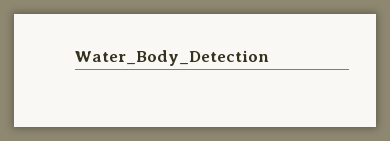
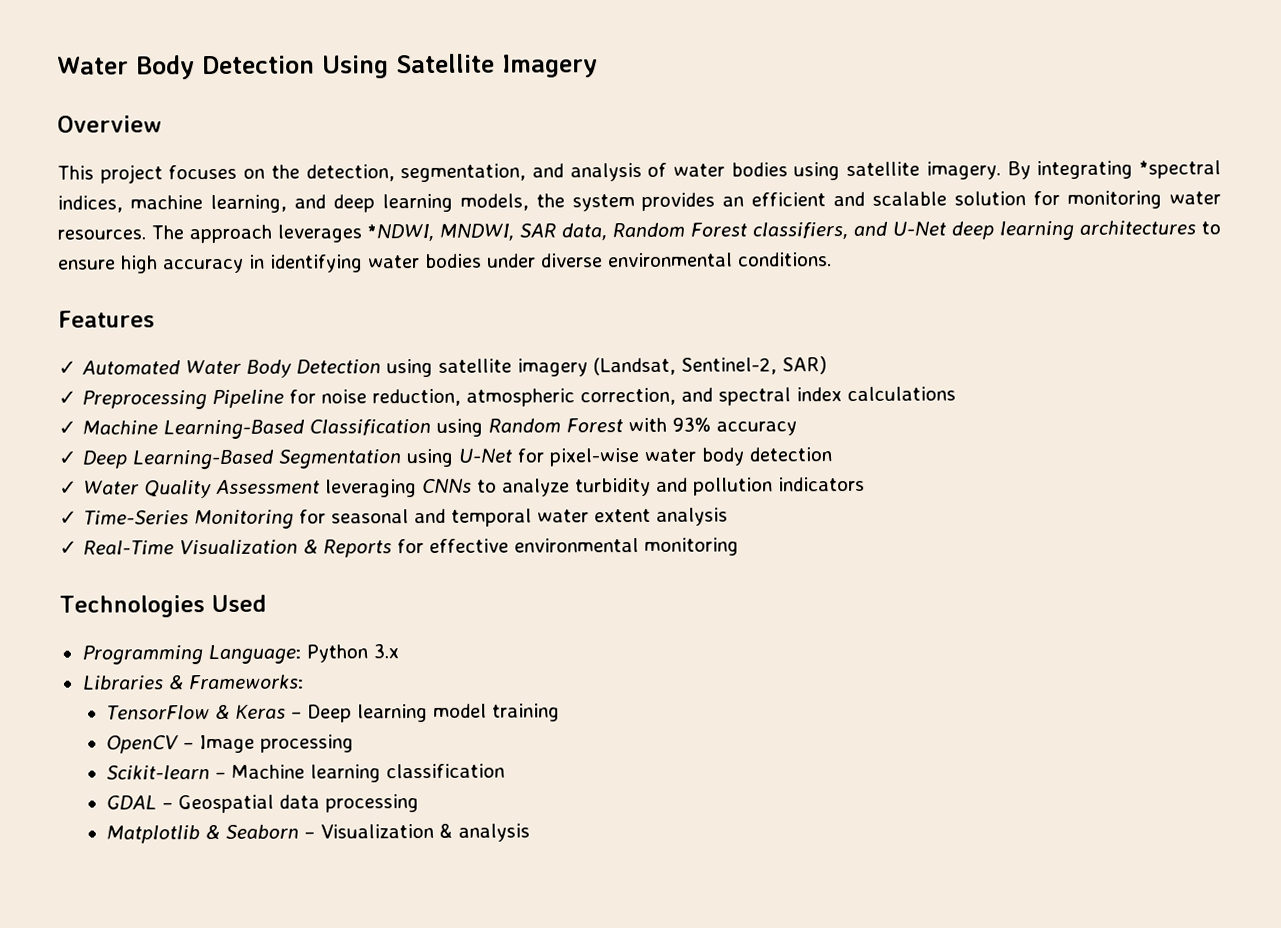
- Water_Body_Detection
+ Water Body Detection Using Satellite Imagery
+ Overview
+ This project focuses on the detection, segmentation, and analysis of water bodies using satellite imagery. By integrating *spectral indices, machine learning, and deep learning models, the system provides an efficient and scalable solution for monitoring water resources. The approach leverages *NDWI, MNDWI, SAR data, Random Forest classifiers, and U-Net deep learning architectures to ensure high accuracy in identifying water bodies under diverse environmental conditions.
+ Features
+ ✓ Automated Water Body Detection using satellite imagery (Landsat, Sentinel-2, SAR)
+ ✓ Preprocessing Pipeline for noise reduction, atmospheric correction, and spectral index calculations
+ ✓ Machine Learning-Based Classification using Random Forest with 93% accuracy
+ ✓ Deep Learning-Based Segmentation using U-Net for pixel-wise water body detection
+ ✓ Water Quality Assessment leveraging CNNs to analyze turbidity and pollution indicators
+ ✓ Time-Series Monitoring for seasonal and temporal water extent analysis
+ ✓ Real-Time Visualization & Reports for effective environmental monitoring
+ Technologies Used
+ Programming Language: Python 3.x
+ Libraries & Frameworks:
+ TensorFlow & Keras – Deep learning model training
+ OpenCV – Image processing
+ Scikit-learn – Machine learning classification
+ GDAL – Geospatial data processing
+ Matplotlib & Seaborn – Visualization & analysis

